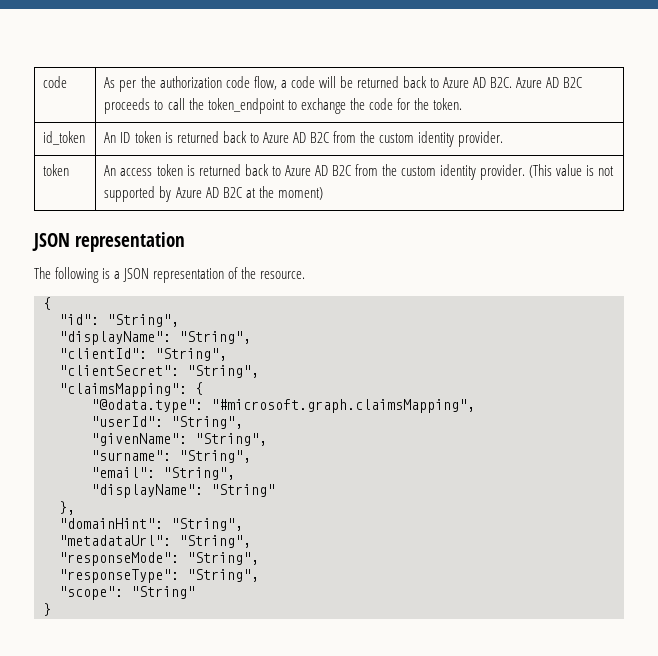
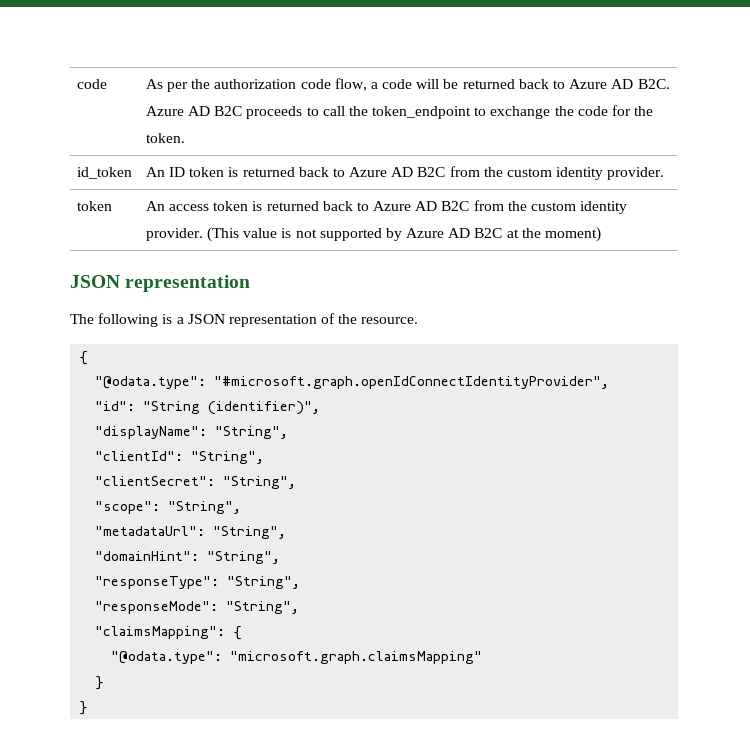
+ "@odata.type": "#microsoft.graph.openIdConnectIdentityProvider",
- "id": "String",
+ "id": "String (identifier)",
- "claimsMapping": {
- "@odata.type": "#microsoft.graph.claimsMapping",
- "userId": "String",
- "givenName": "String",
- "surname": "String",
- "email": "String",
- "displayName": "String"
- },
- "domainHint": "String",
+ "scope": "String",
- "responseMode": "String",
+ "domainHint": "String",
- "scope": "String"
+ "responseMode": "String",
+ "claimsMapping": {
+ "@odata.type": "microsoft.graph.claimsMapping"
+ }

